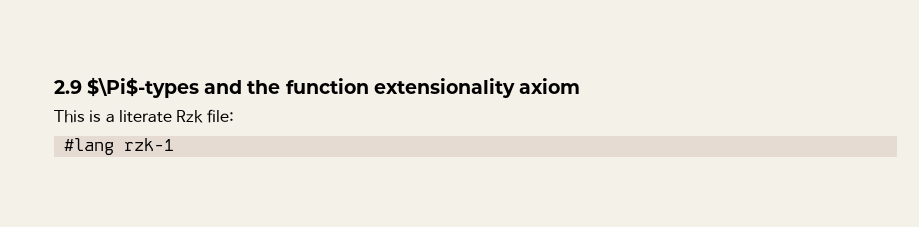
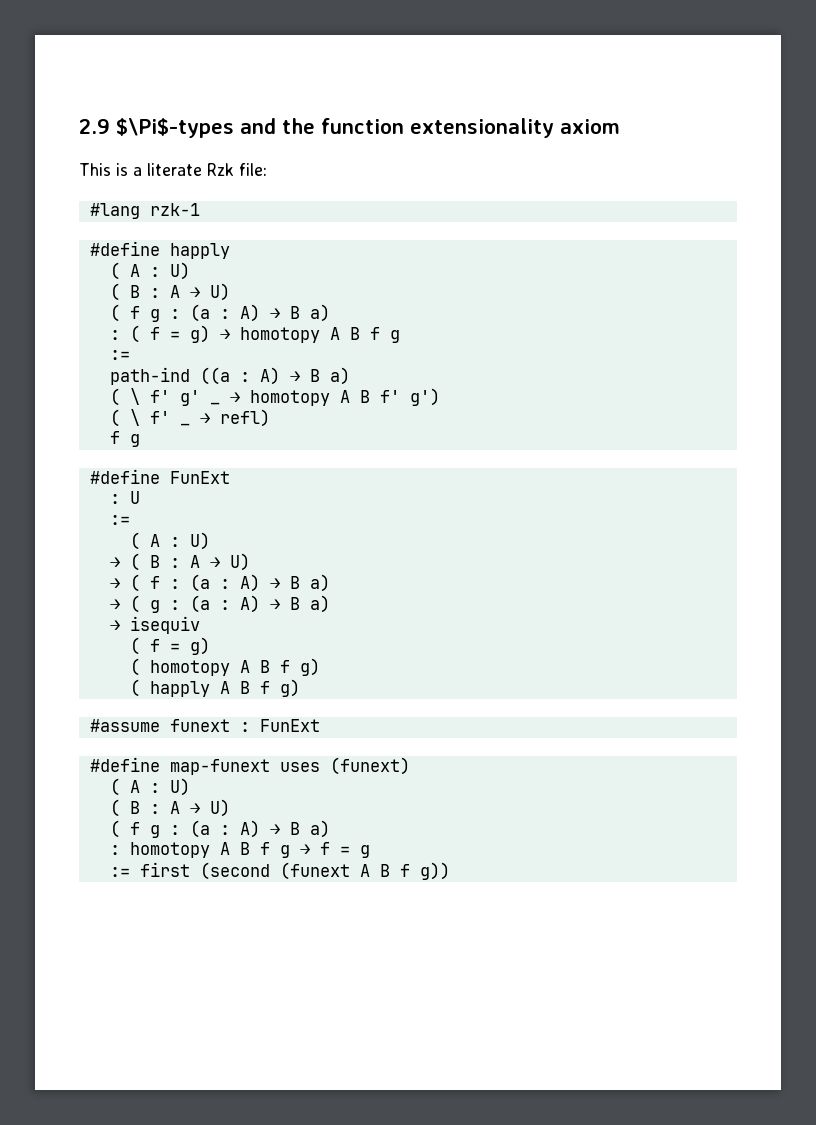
+ #define happly
+ ( A : U)
+ ( B : A → U)
+ ( f g : (a : A) → B a)
+ : ( f = g) → homotopy A B f g
+ :=
+ path-ind ((a : A) → B a)
+ ( \ f' g' _ → homotopy A B f' g')
+ ( \ f' _ → refl)
+ f g
+ #define FunExt
+ : U
+ :=
+ ( A : U)
+ → ( B : A → U)
+ → ( f : (a : A) → B a)
+ → ( g : (a : A) → B a)
+ → isequiv
+ ( f = g)
+ ( homotopy A B f g)
+ ( happly A B f g)
+ #assume funext : FunExt
+ #define map-funext uses (funext)
+ ( A : U)
+ ( B : A → U)
+ ( f g : (a : A) → B a)
+ : homotopy A B f g → f = g
+ := first (second (funext A B f g))

